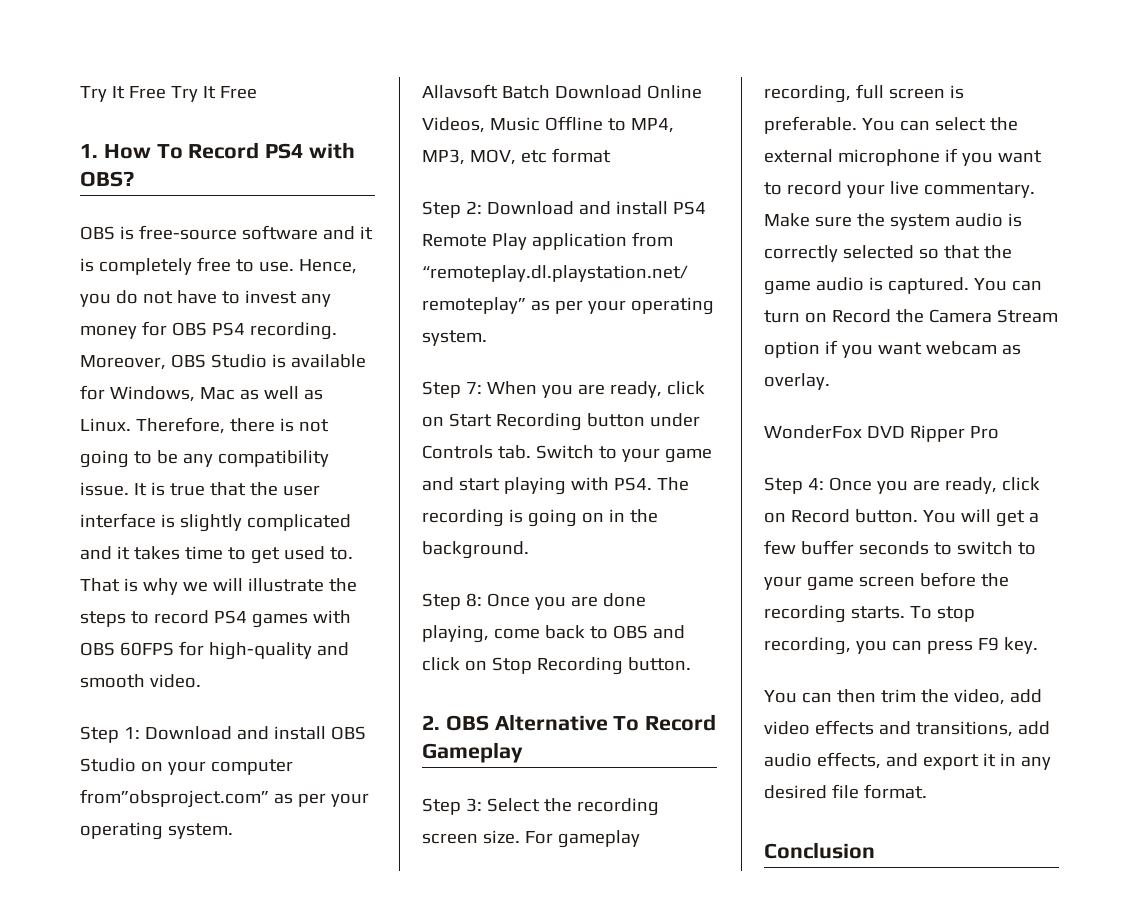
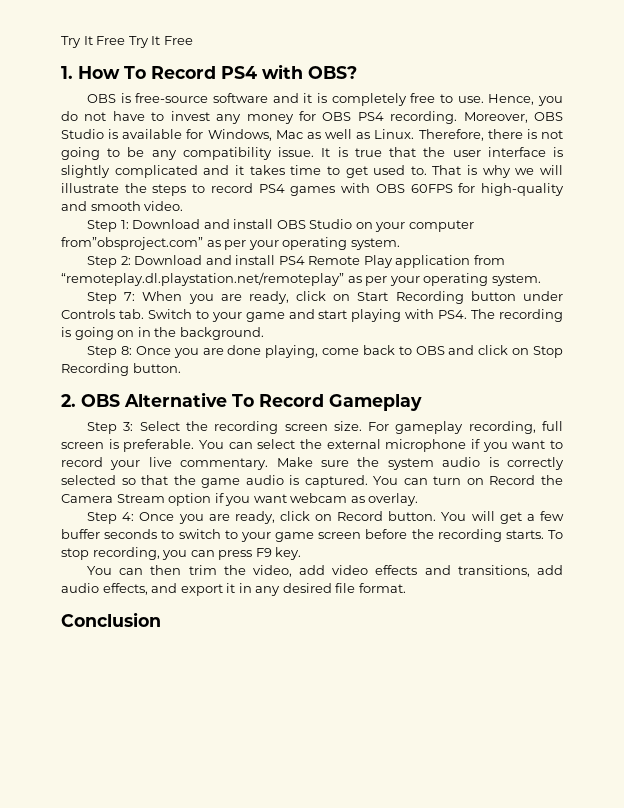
- Allavsoft Batch Download Online Videos, Music Offline to MP4, MP3, MOV, etc format
- WonderFox DVD Ripper Pro

